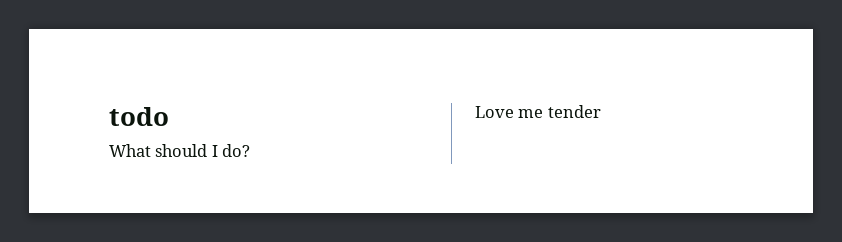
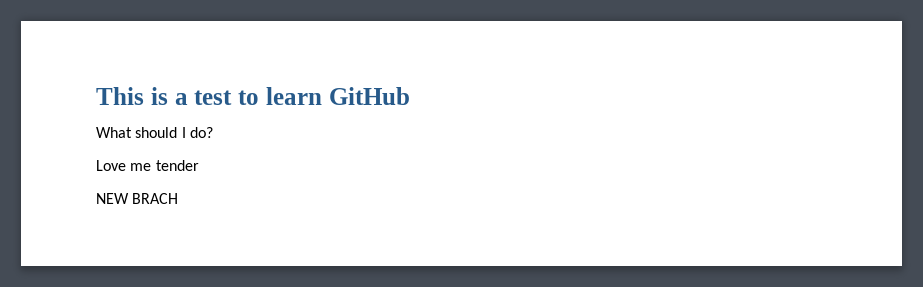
- todo
+ This is a test to learn GitHub
+ NEW BRACH

